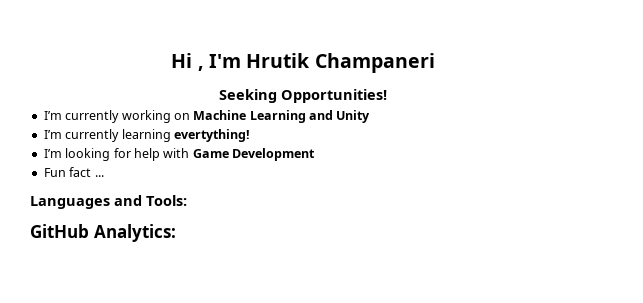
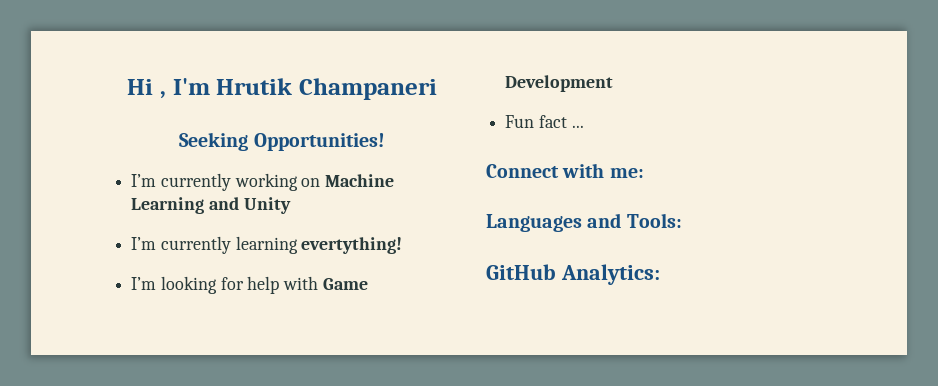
+ Connect with me:

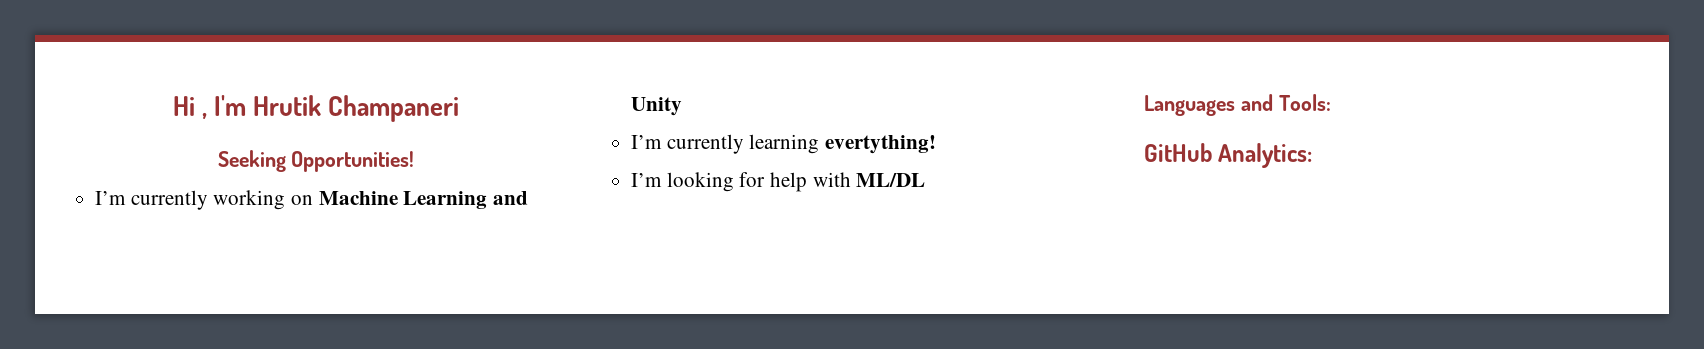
- I’m looking for help with Game Development
- Fun fact ...
- Connect with me:
+ I’m looking for help with ML/DL

